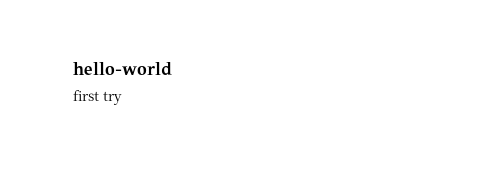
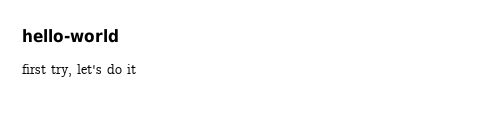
- first try
+ first try, let's do it

